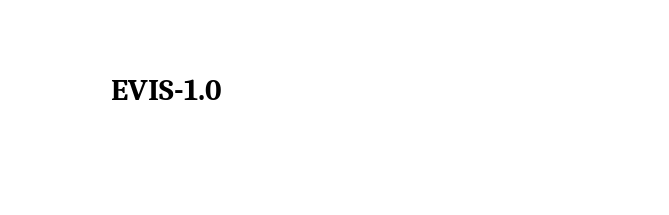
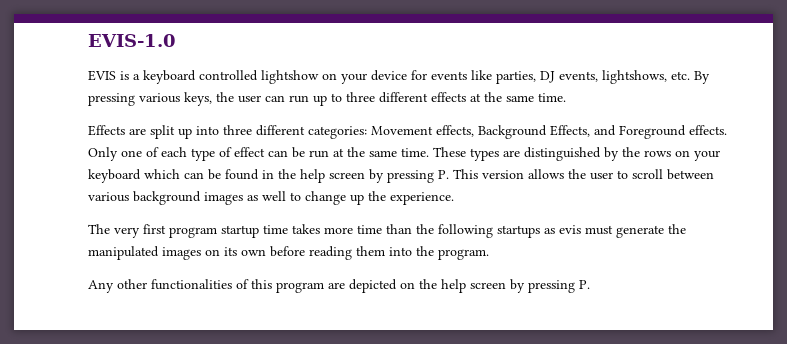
+ EVIS is a keyboard controlled lightshow on your device for events like parties, DJ events, lightshows, etc. By pressing various keys, the user can run up to three different effects at the same time.
+ Effects are split up into three different categories: Movement effects, Background Effects, and Foreground effects. Only one of each type of effect can be run at the same time. These types are distinguished by the rows on your keyboard which can be found in the help screen by pressing P. This version allows the user to scroll between various background images as well to change up the experience.
+ The very first program startup time takes more time than the following startups as evis must generate the manipulated images on its own before reading them into the program.
+ Any other functionalities of this program are depicted on the help screen by pressing P.

